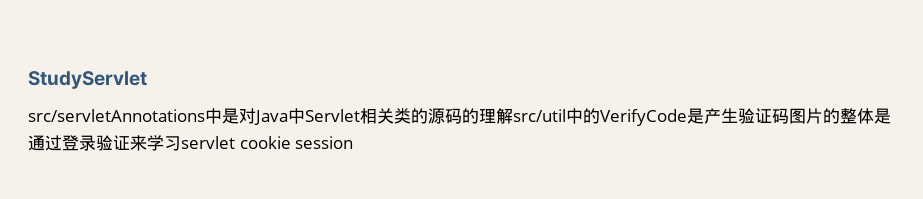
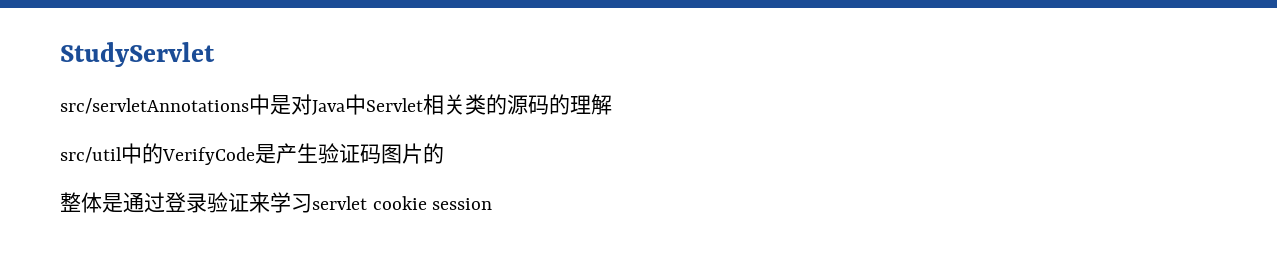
- src/servletAnnotations中是对Java中Servlet相关类的源码的理解src/util中的VerifyCode是产生验证码图片的整体是通过登录验证来学习servlet cookie session
+ src/servletAnnotations中是对Java中Servlet相关类的源码的理解
+ src/util中的VerifyCode是产生验证码图片的
+ 整体是通过登录验证来学习servlet cookie session

